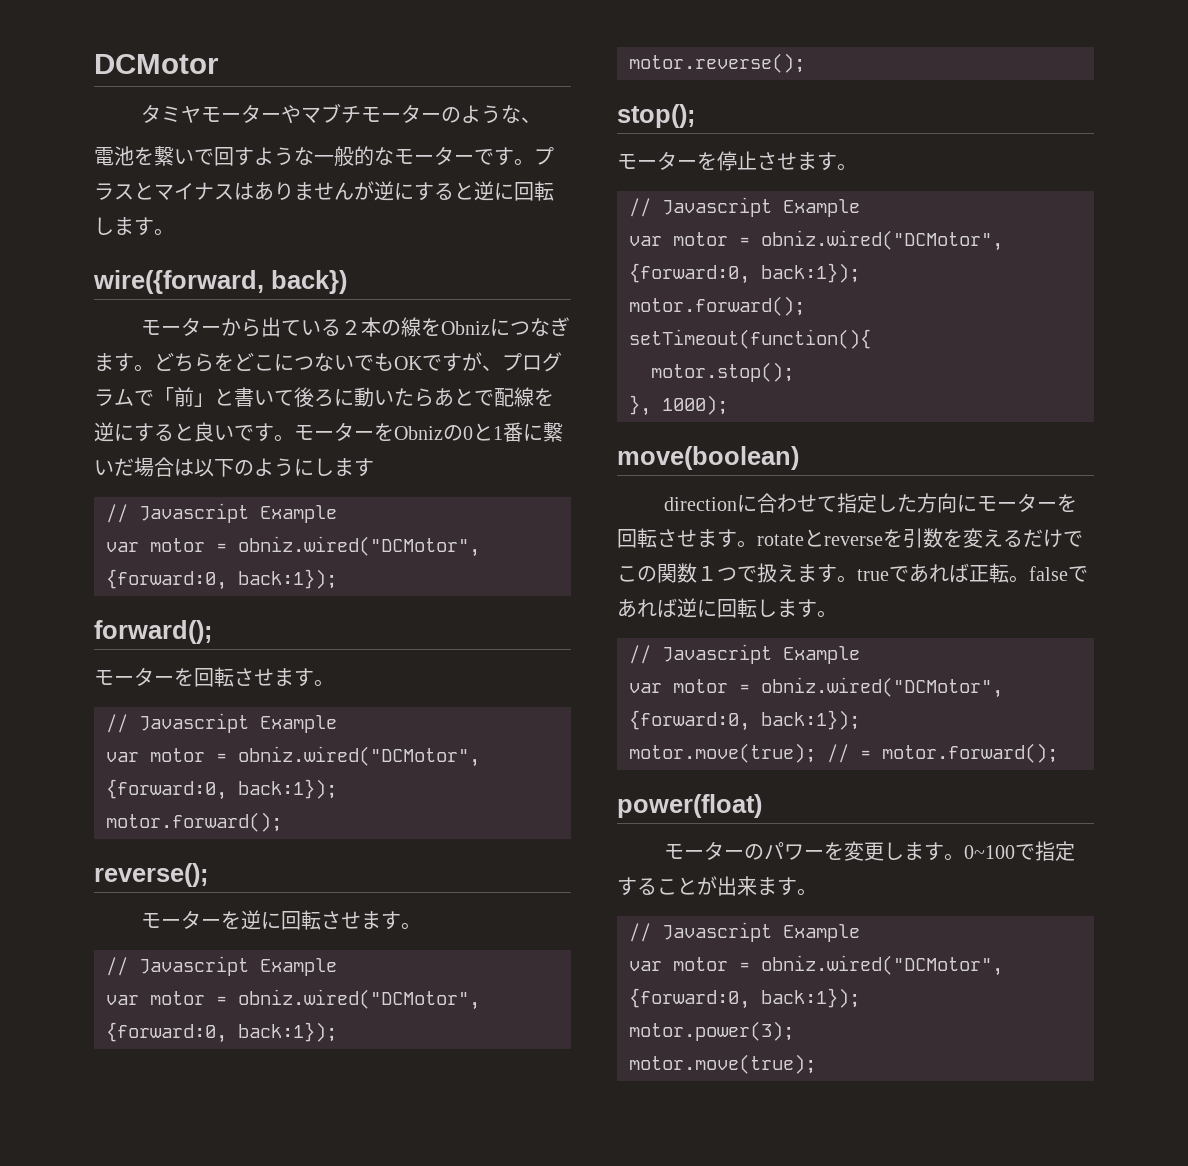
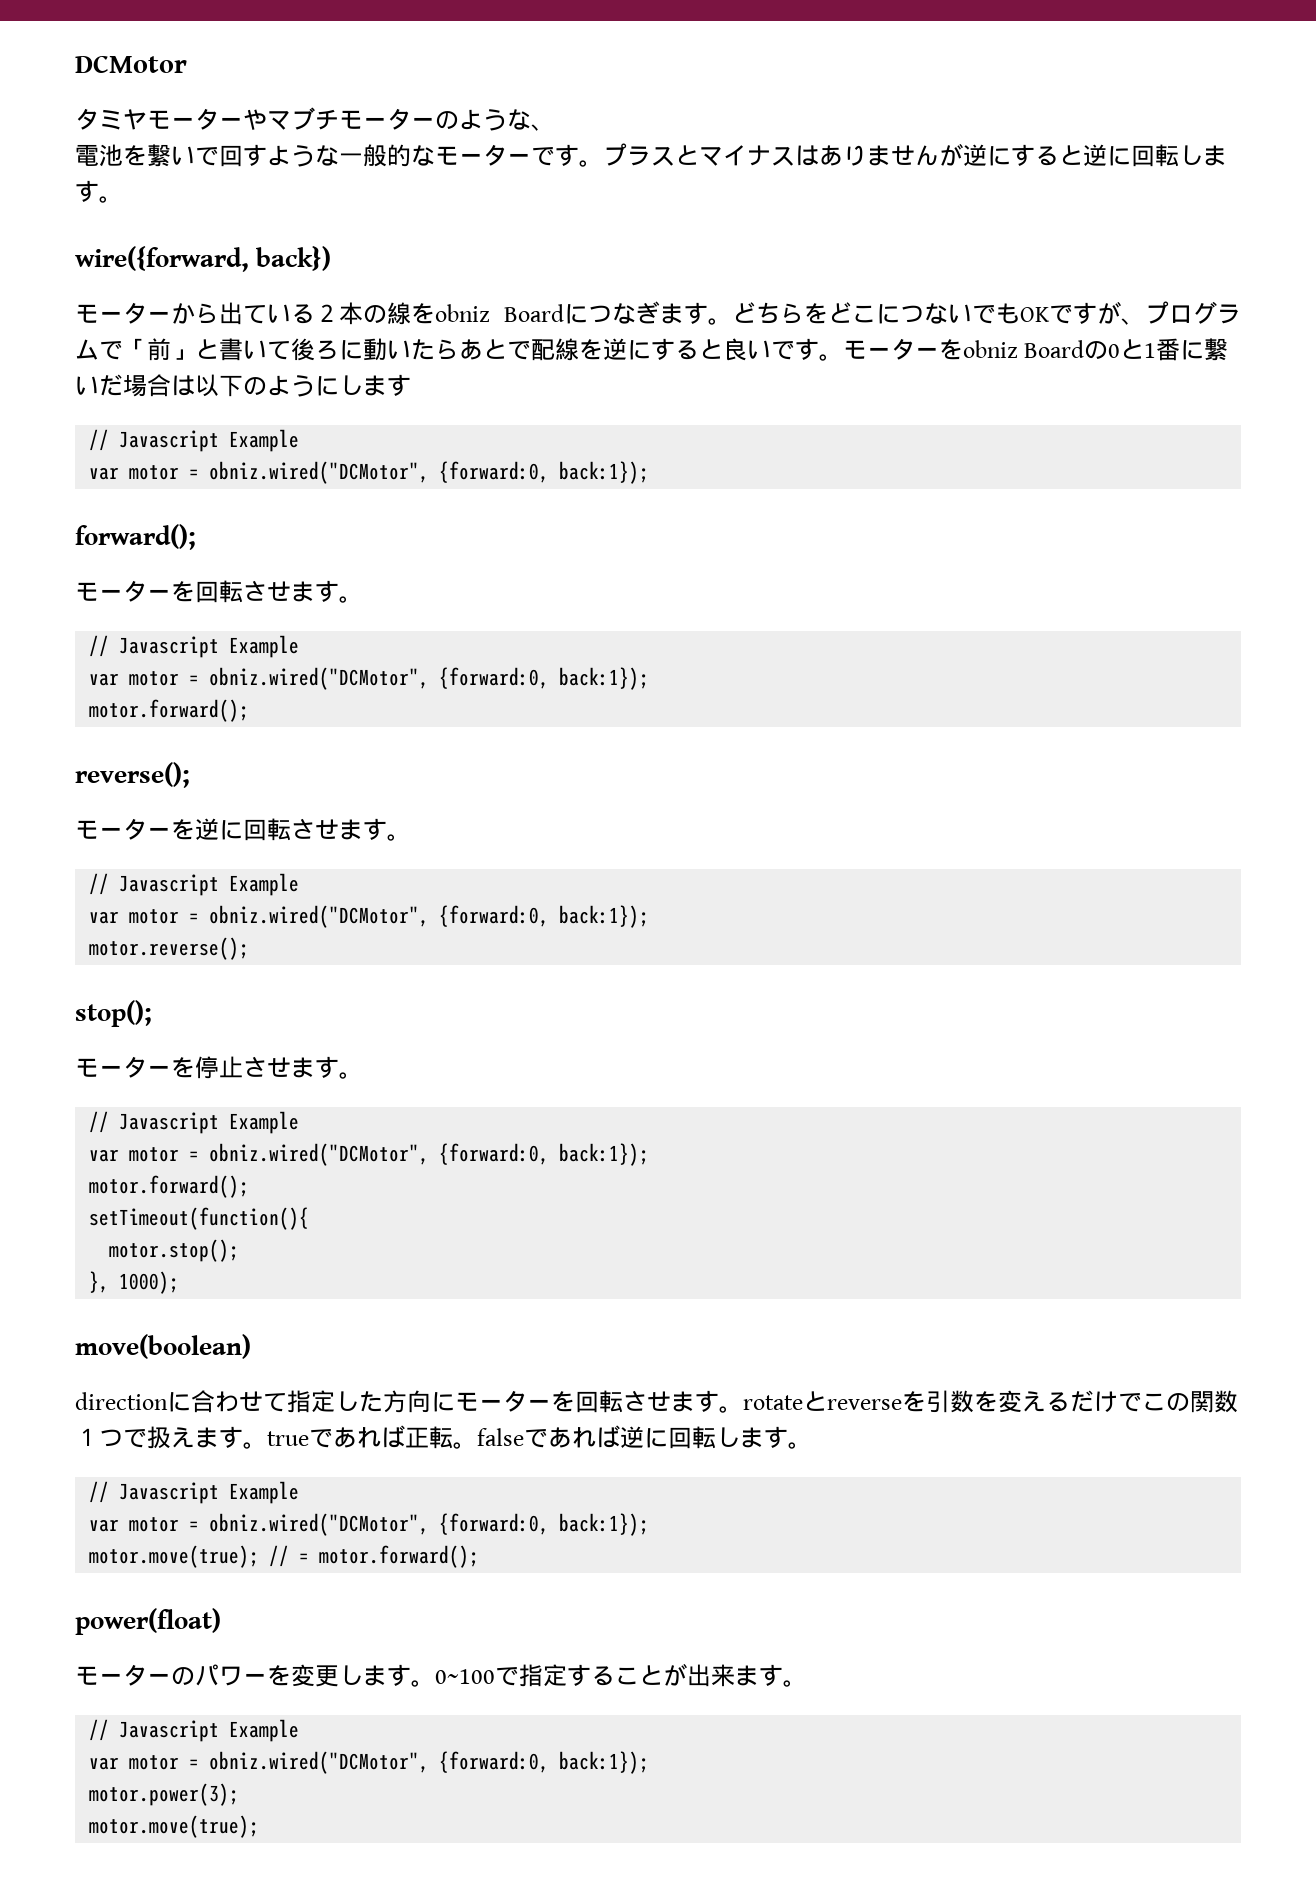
- モーターから出ている２本の線をObnizにつなぎます。
+ モーターから出ている２本の線をobniz Boardにつなぎます。
- モーターをObnizの0と1番に繋いだ場合は以下のようにします
+ モーターをobniz Boardの0と1番に繋いだ場合は以下のようにします

